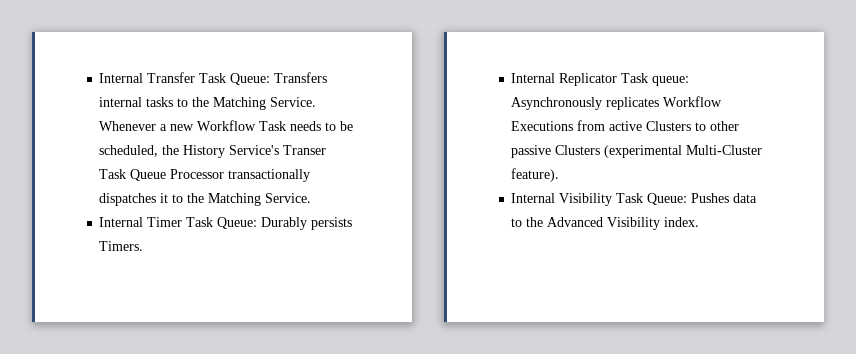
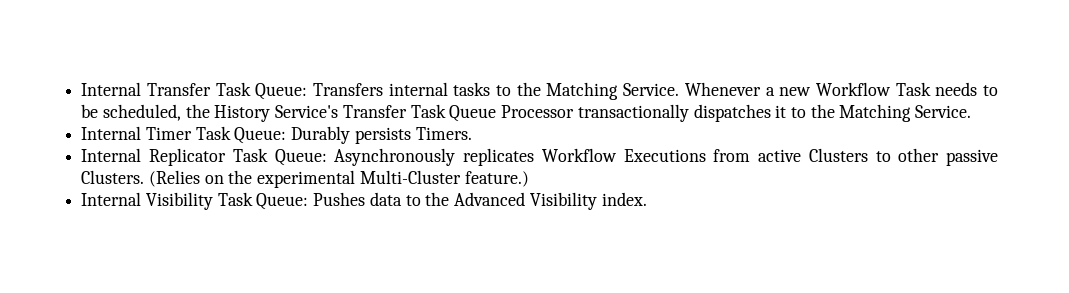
- Whenever a new Workflow Task needs to be scheduled, the History Service's Transer Task Queue Processor transactionally dispatches it to the Matching Service.
+ Whenever a new Workflow Task needs to be scheduled, the History Service's Transfer Task Queue Processor transactionally dispatches it to the Matching Service.
- Internal Replicator Task queue: Asynchronously replicates Workflow Executions from active Clusters to other passive Clusters (experimental Multi-Cluster feature).
+ Internal Replicator Task Queue: Asynchronously replicates Workflow Executions from active Clusters to other passive Clusters. (Relies on the experimental Multi-Cluster feature.)

